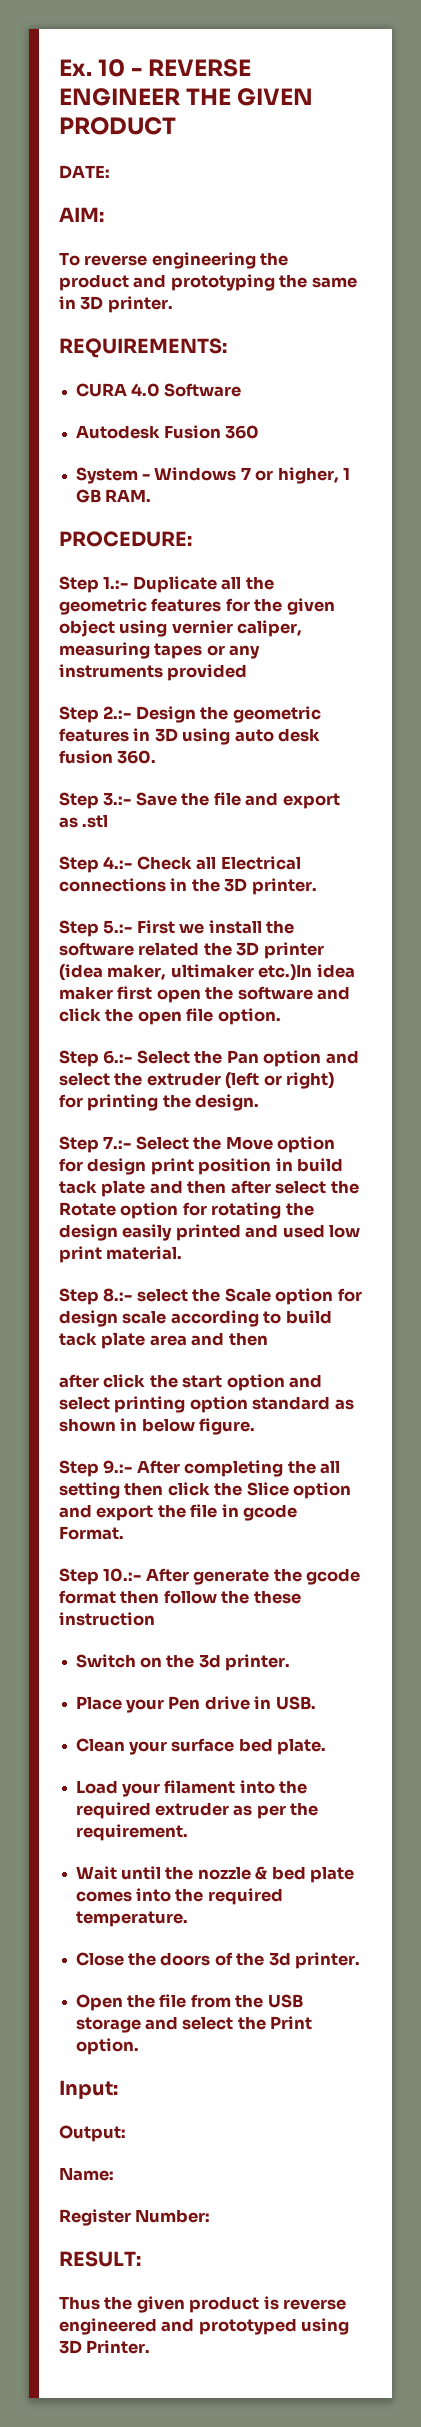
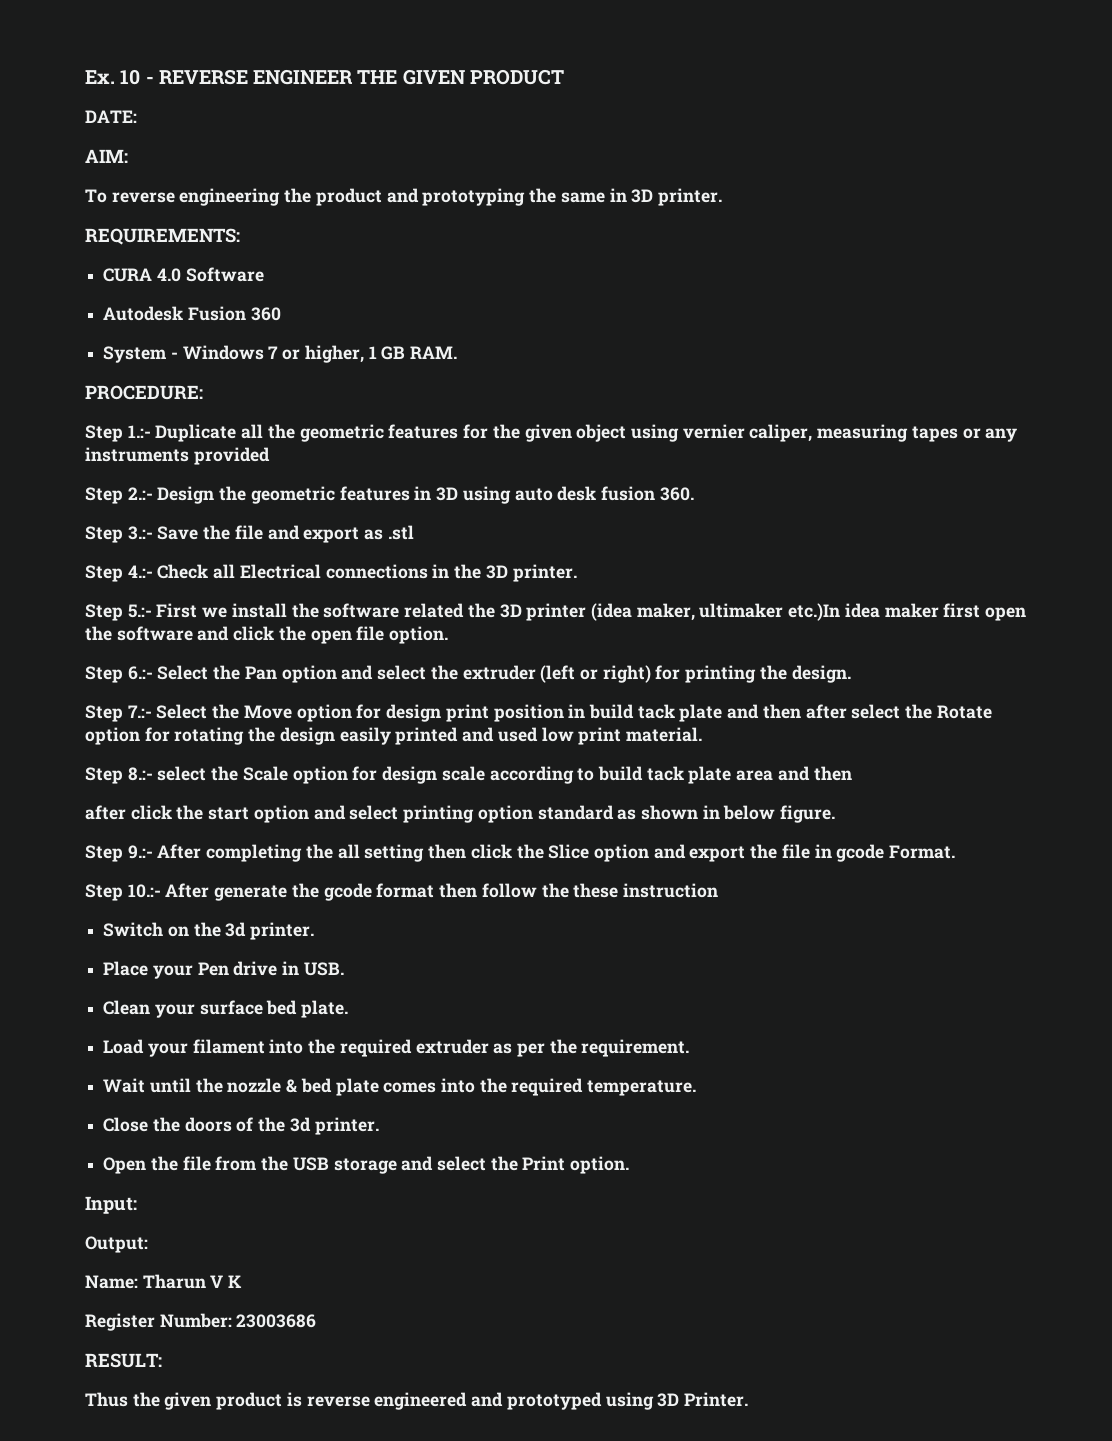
- Name:
+ Name: Tharun V K
- Register Number:
+ Register Number: 23003686

